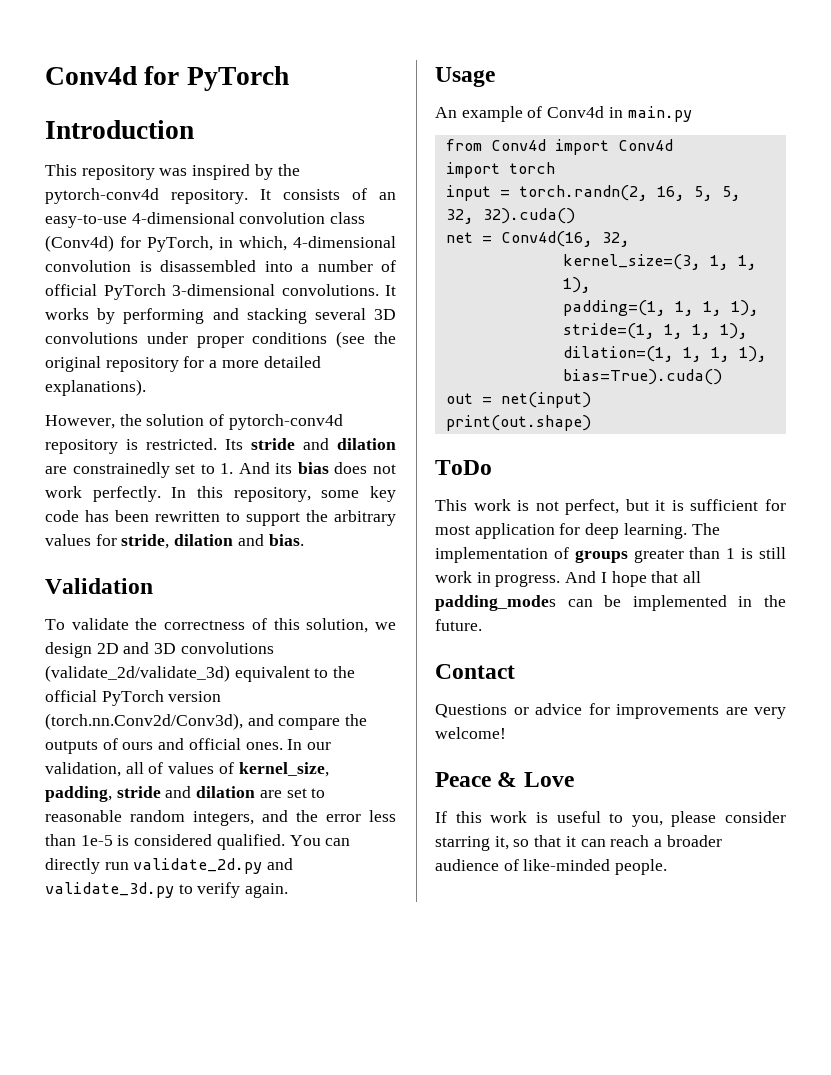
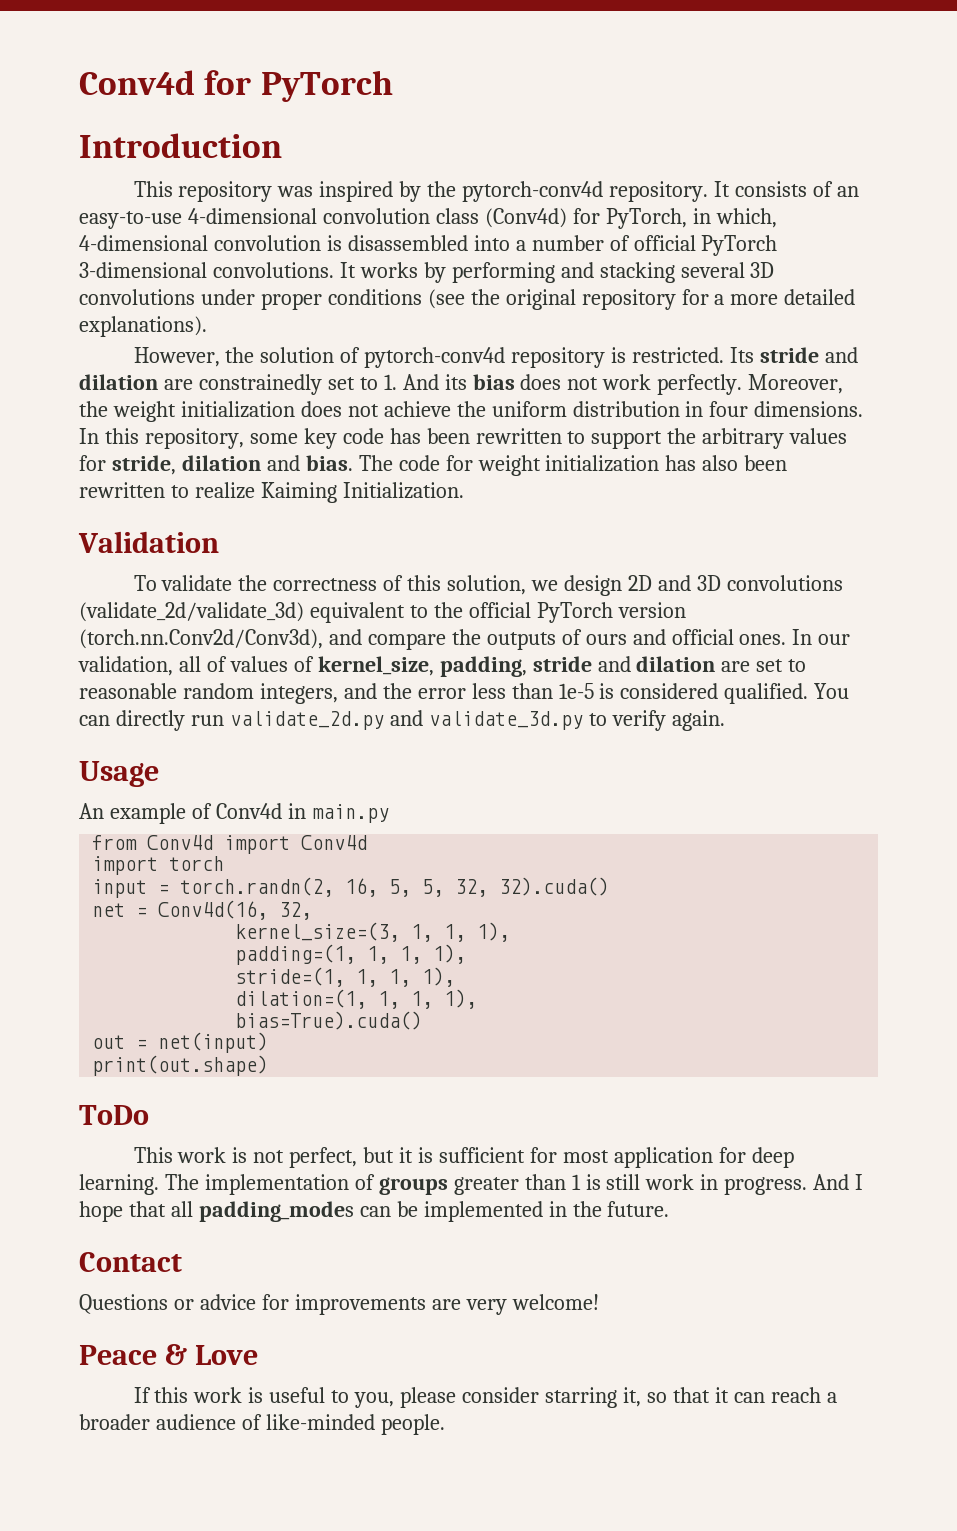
+ Moreover, the weight initialization does not achieve the uniform distribution in four dimensions.
+ The code for weight initialization has also been rewritten to realize Kaiming Initialization.

